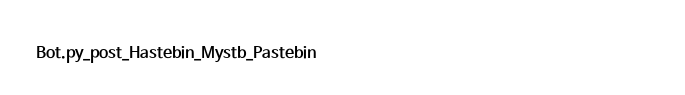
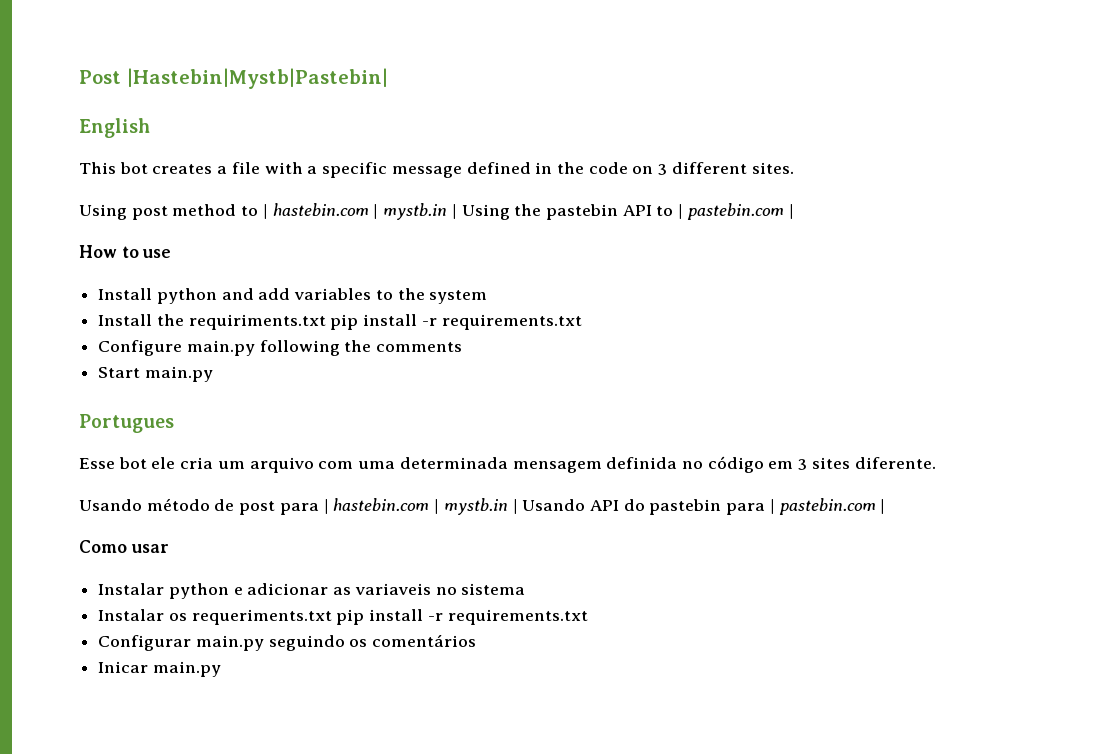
- Bot.py_post_Hastebin_Mystb_Pastebin
+ Post |Hastebin|Mystb|Pastebin|
+ English
+ This bot creates a file with a specific message defined in the code on 3 different sites.
+ Using post method to | hastebin.com | mystb.in | Using the pastebin API to | pastebin.com |
+ How to use
+ Install python and add variables to the system
+ Install the requiriments.txt pip install -r requirements.txt
+ Configure main.py following the comments
+ Start main.py
+ Portugues
+ Esse bot ele cria um arquivo com uma determinada mensagem definida no código em 3 sites diferente.
+ Usando método de post para | hastebin.com | mystb.in | Usando API do pastebin para | pastebin.com |
+ Como usar
+ Instalar python e adicionar as variaveis no sistema
+ Instalar os requeriments.txt pip install -r requirements.txt
+ Configurar main.py seguindo os comentários
+ Inicar main.py

